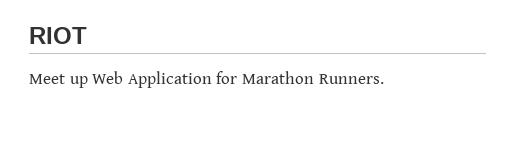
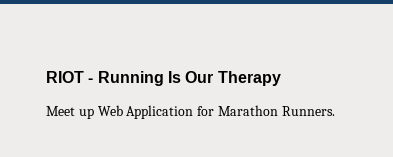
- RIOT
+ RIOT - Running Is Our Therapy

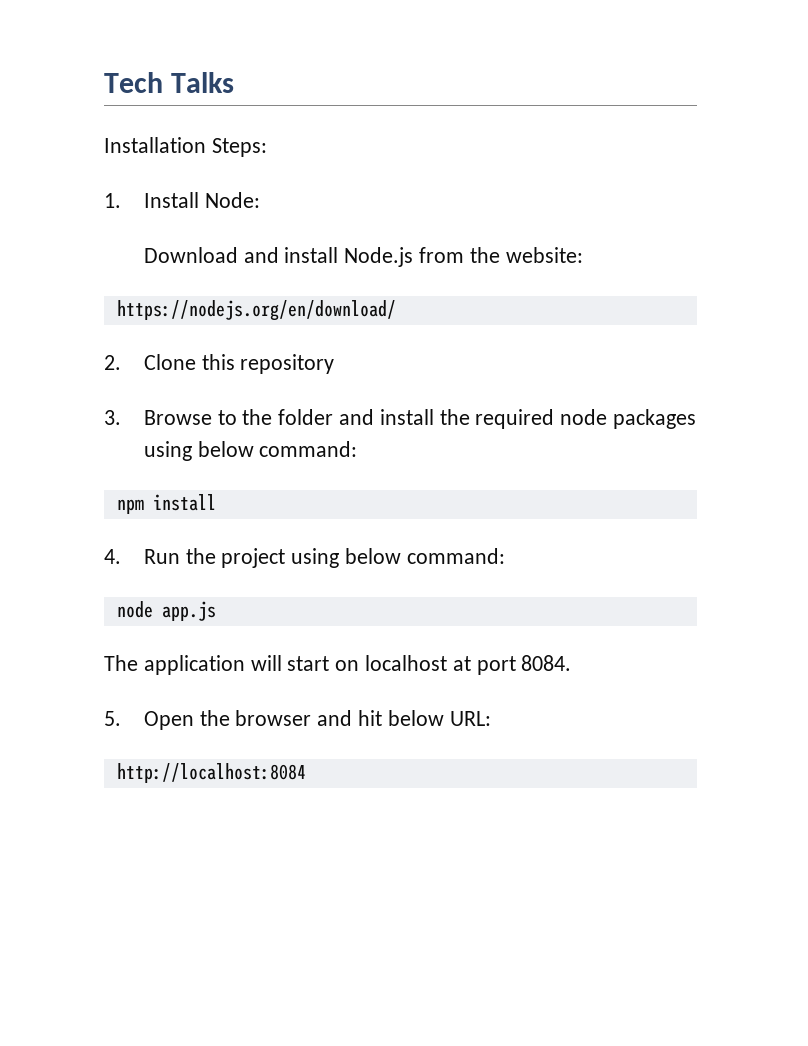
- RIOT - Running Is Our Therapy
- Meet up Web Application for Marathon Runners.
+ Tech Talks
+ Installation Steps:
+ 1. Install Node:
+ Download and install Node.js from the website:
+ https://nodejs.org/en/download/
+ 2. Clone this repository
+ 3. Browse to the folder and install the required node packages using below command:
+ npm install
+ 4. Run the project using below command:
+ node app.js
+ The application will start on localhost at port 8084.
+ 5. Open the browser and hit below URL:
+ http://localhost:8084

